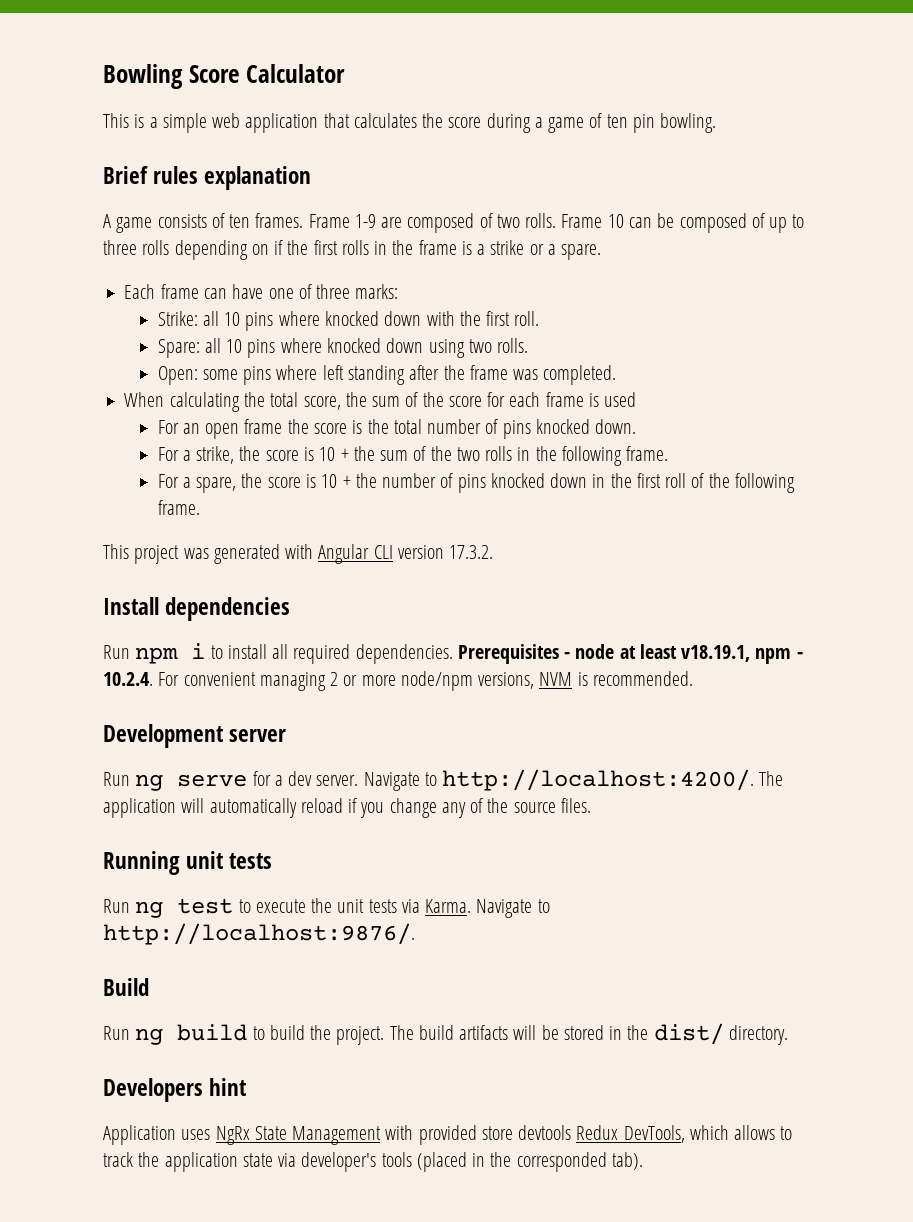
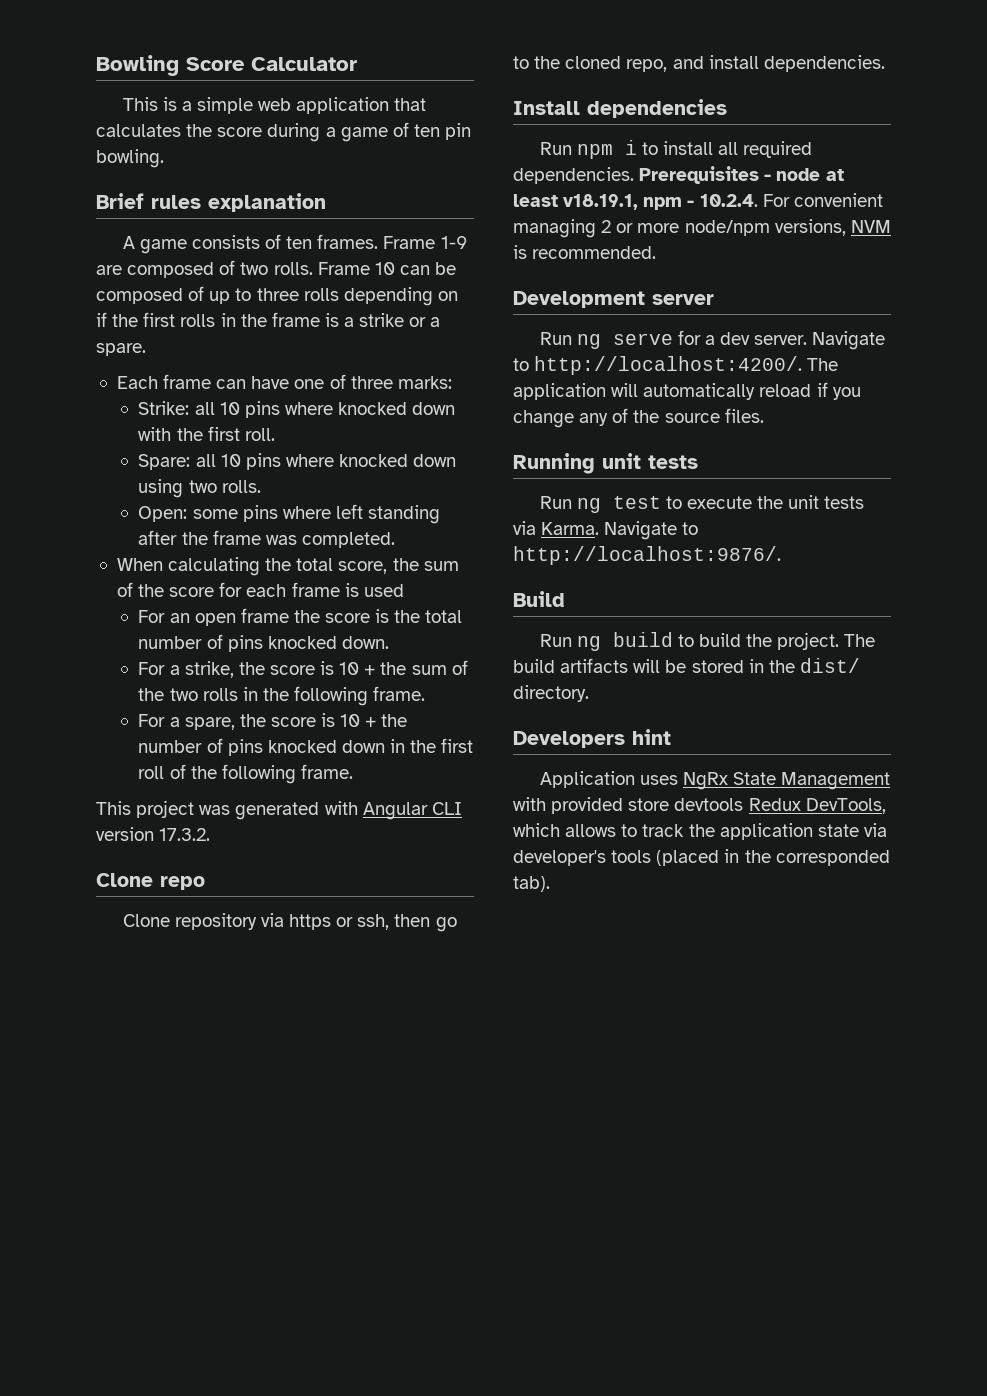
+ Clone repo
+ Clone repository via https or ssh, then go to the cloned repo, and install dependencies.

